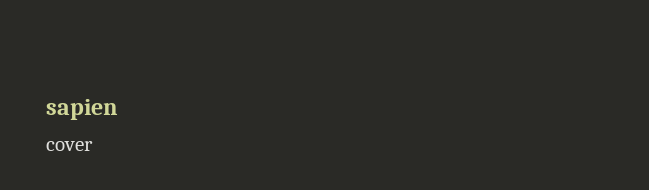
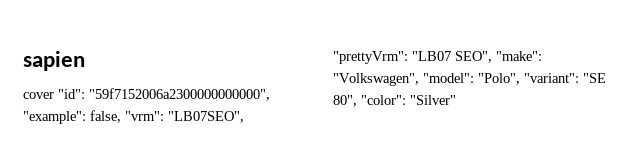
- cover
+ cover "id": "59f7152006a2300000000000", "example": false, "vrm": "LB07SEO", "prettyVrm": "LB07 SEO", "make": "Volkswagen", "model": "Polo", "variant": "SE 80", "color": "Silver"

